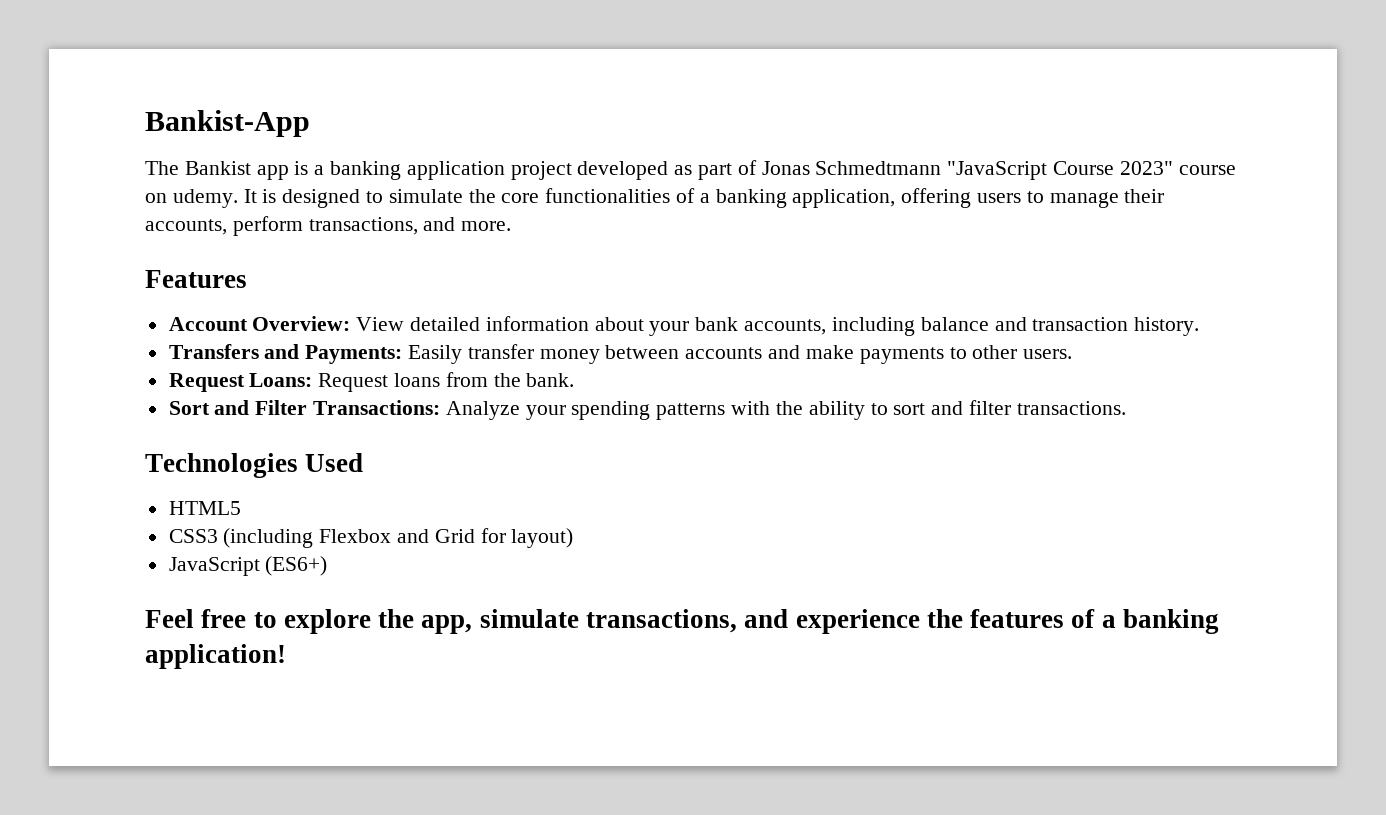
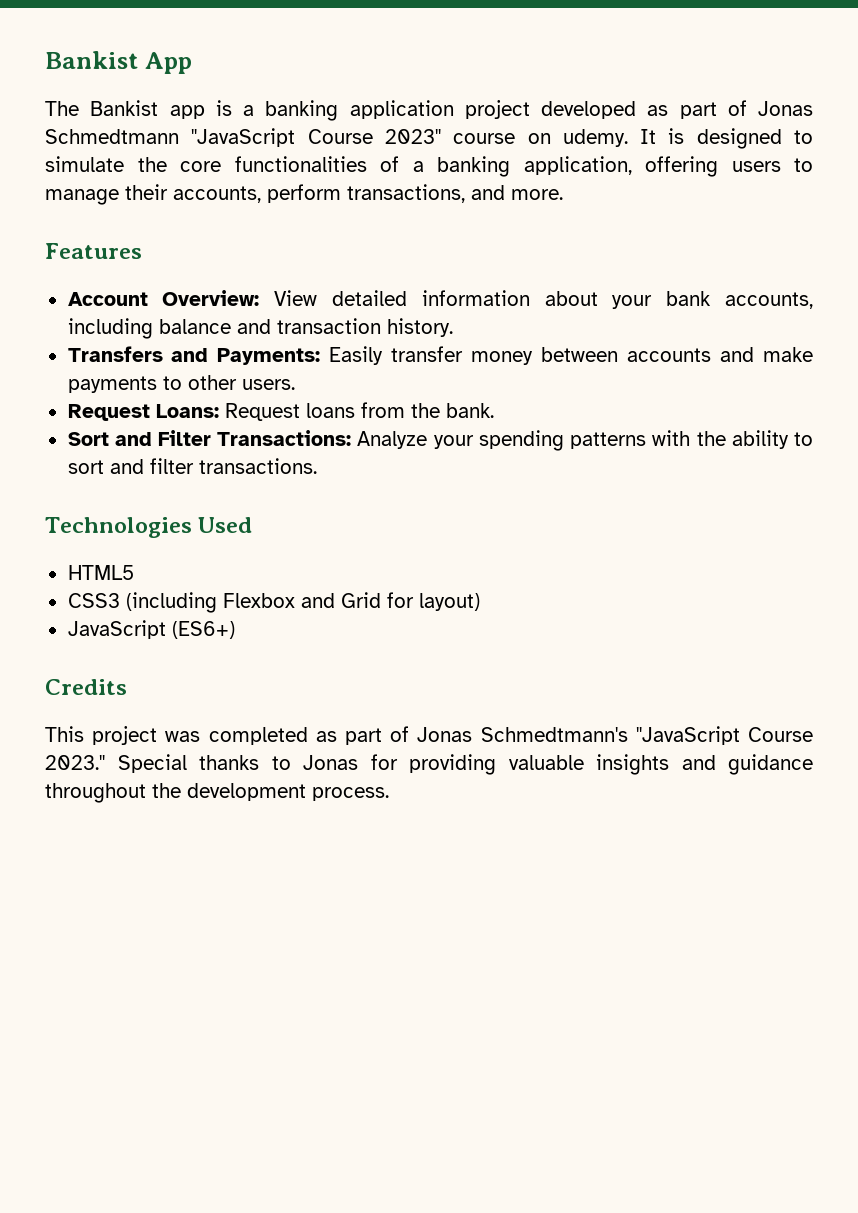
- Bankist-App
+ Bankist App
- Feel free to explore the app, simulate transactions, and experience the features of a banking application!
+ Credits
+ This project was completed as part of Jonas Schmedtmann's "JavaScript Course 2023." Special thanks to Jonas for providing valuable insights and guidance throughout the development process.

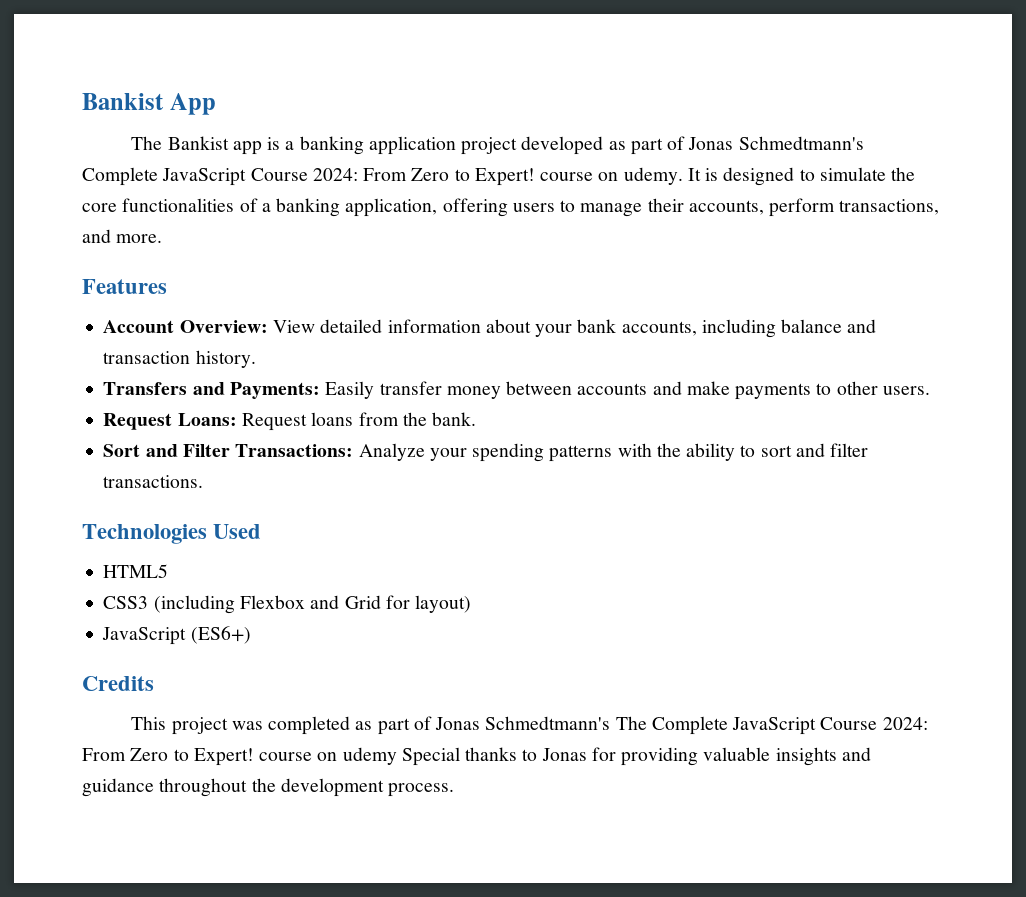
- The Bankist app is a banking application project developed as part of Jonas Schmedtmann "JavaScript Course 2023" course on udemy.
+ The Bankist app is a banking application project developed as part of Jonas Schmedtmann's Complete JavaScript Course 2024: From Zero to Expert! course on udemy.
- This project was completed as part of Jonas Schmedtmann's "JavaScript Course 2023." Special thanks to Jonas for providing valuable insights and guidance throughout the development process.
+ This project was completed as part of Jonas Schmedtmann's The Complete JavaScript Course 2024: From Zero to Expert! course on udemy Special thanks to Jonas for providing valuable insights and guidance throughout the development process.

